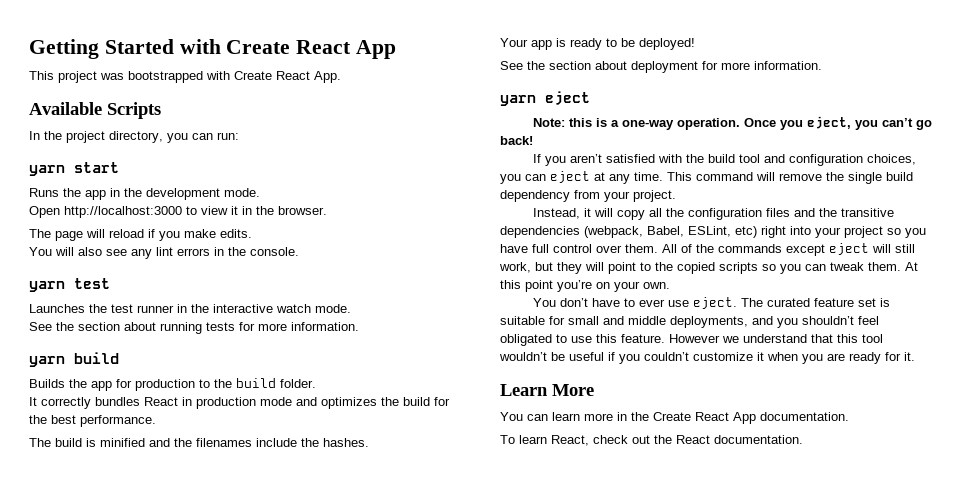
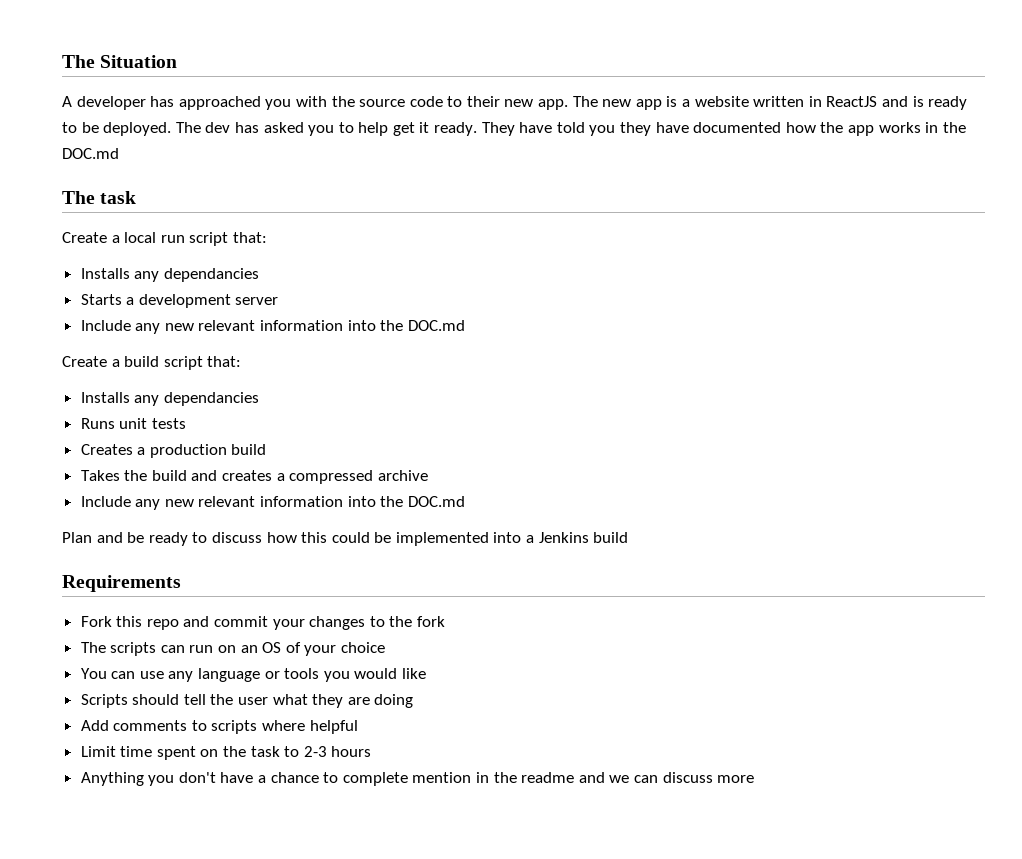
- Getting Started with Create React App
- This project was bootstrapped with Create React App.
- Available Scripts
- In the project directory, you can run:
- yarn start
- Runs the app in the development mode.
- Open http://localhost:3000 to view it in the browser.
- The page will reload if you make edits.
- You will also see any lint errors in the console.
- yarn test
- Launches the test runner in the interactive watch mode.
- See the section about running tests for more information.
- yarn build
- Builds the app for production to the build folder.
- It correctly bundles React in production mode and optimizes the build for the best performance.
- The build is minified and the filenames include the hashes.
- Your app is ready to be deployed!
- See the section about deployment for more information.
- yarn eject
- Note: this is a one-way operation. Once you eject, you can’t go back!
- If you aren’t satisfied with the build tool and configuration choices, you can eject at any time. This command will remove the single build dependency from your project.
- Instead, it will copy all the configuration files and the transitive dependencies (webpack, Babel, ESLint, etc) right into your project so you have full control over them. All of the commands except eject will still work, but they will point to the copied scripts so you can tweak them. At this point you’re on your own.
- You don’t have to ever use eject. The curated feature set is suitable for small and middle deployments, and you shouldn’t feel obligated to use this feature. However we understand that this tool wouldn’t be useful if you couldn’t customize it when you are ready for it.
- Learn More
- You can learn more in the Create React App documentation.
- To learn React, check out the React documentation.
+ The Situation
+ A developer has approached you with the source code to their new app. The new app is a website written in ReactJS and is ready to be deployed. The dev has asked you to help get it ready. They have told you they have documented how the app works in the DOC.md
+ The task
+ Create a local run script that:
+ Installs any dependancies
+ Starts a development server
+ Include any new relevant information into the DOC.md
+ Create a build script that:
+ Installs any dependancies
+ Runs unit tests
+ Creates a production build
+ Takes the build and creates a compressed archive
+ Include any new relevant information into the DOC.md
+ Plan and be ready to discuss how this could be implemented into a Jenkins build
+ Requirements
+ Fork this repo and commit your changes to the fork
+ The scripts can run on an OS of your choice
+ You can use any language or tools you would like
+ Scripts should tell the user what they are doing
+ Add comments to scripts where helpful
+ Limit time spent on the task to 2-3 hours
+ Anything you don't have a chance to complete mention in the readme and we can discuss more

